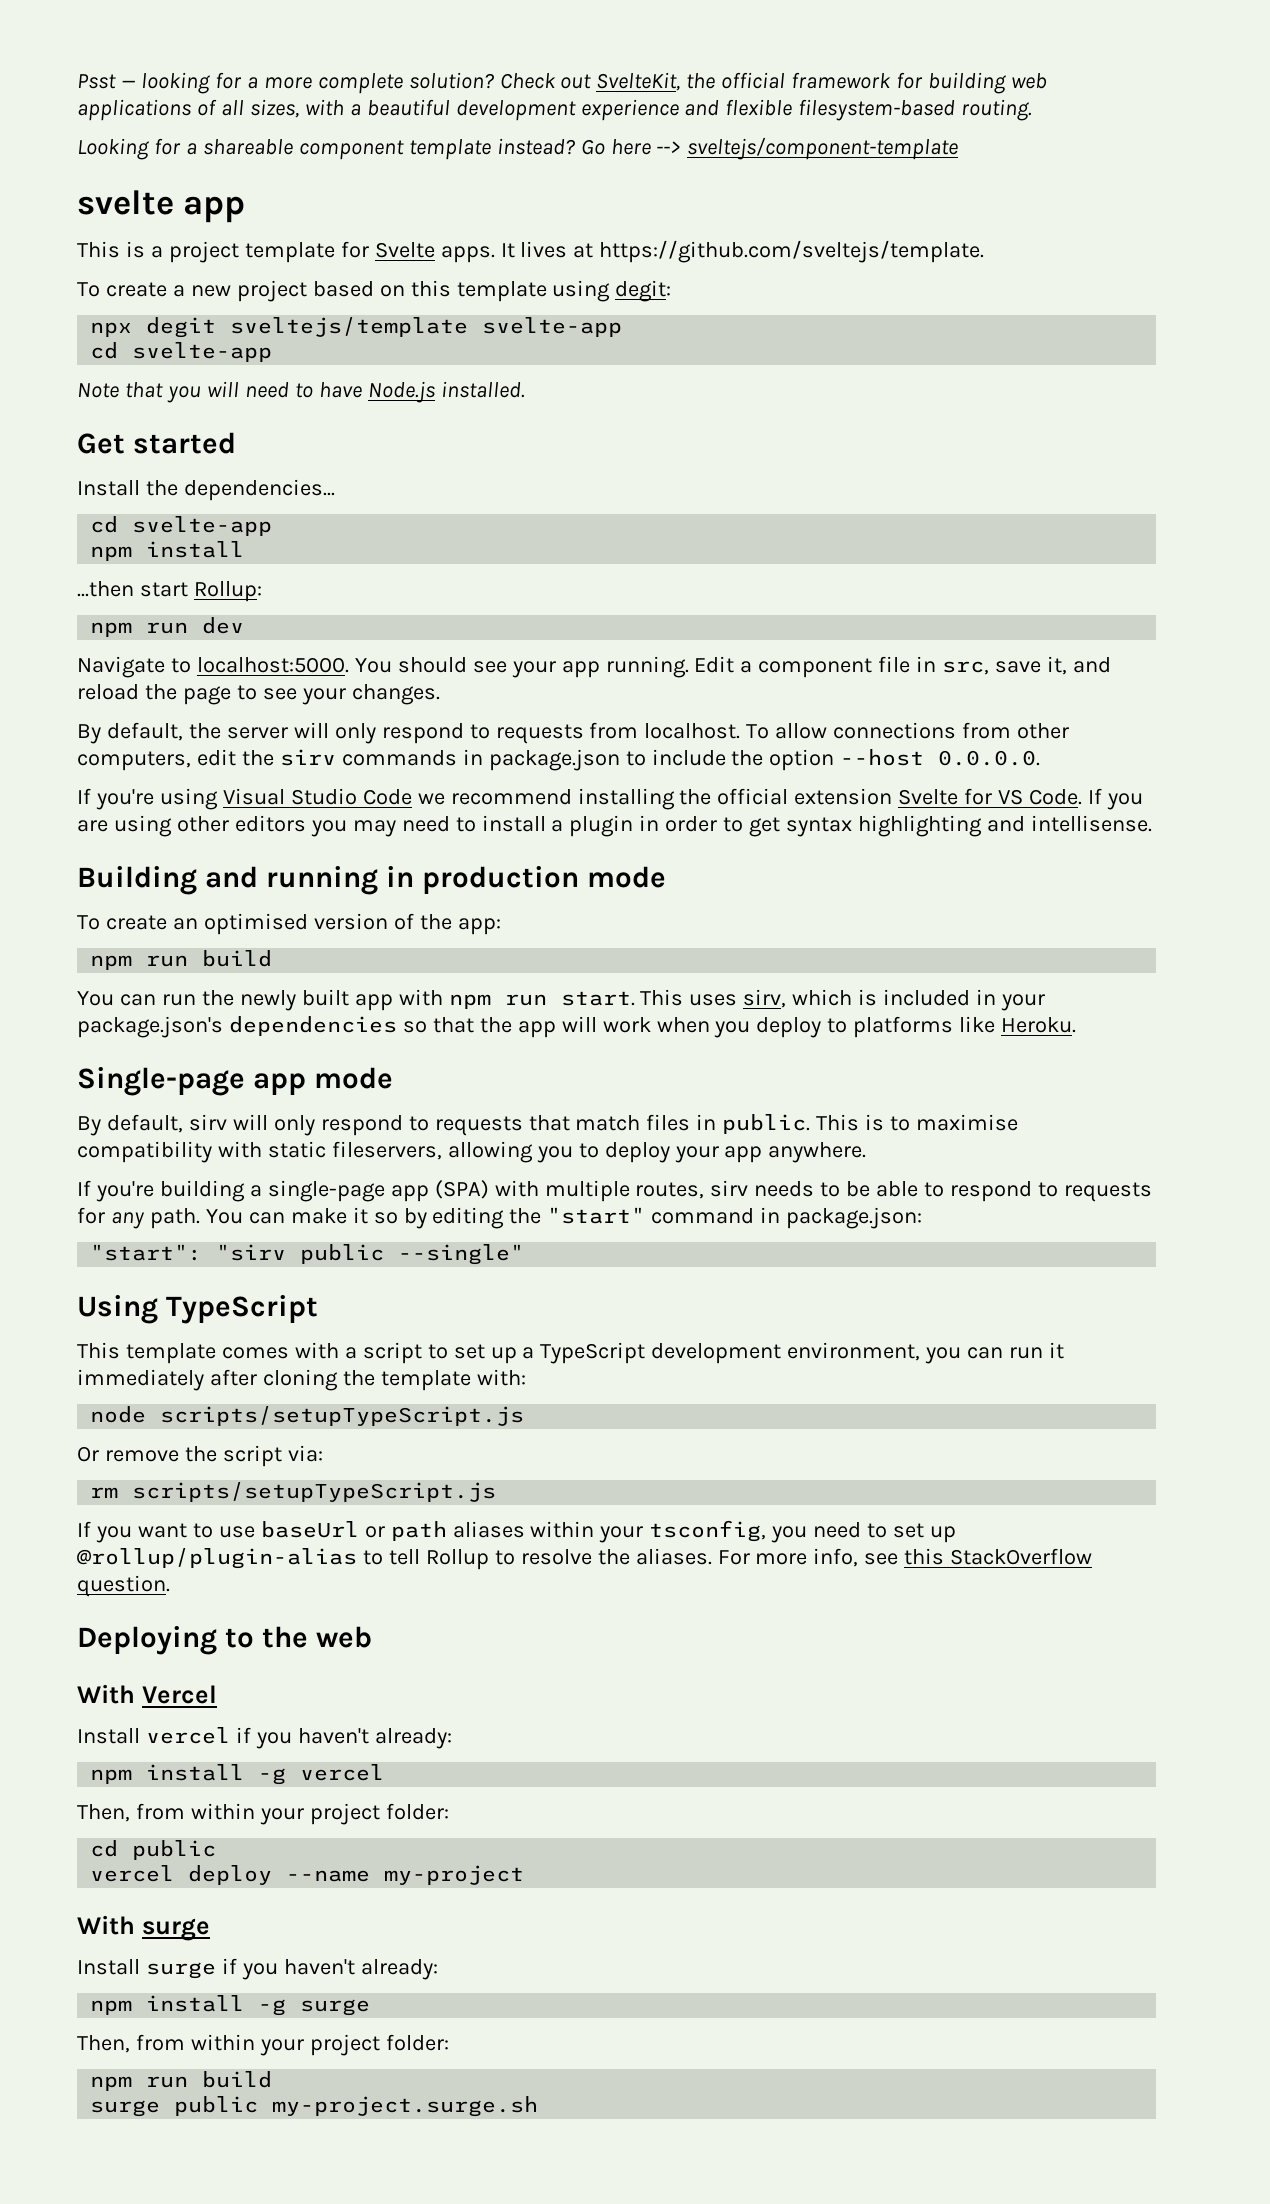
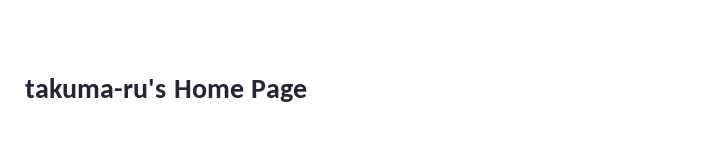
- Psst — looking for a more complete solution? Check out SvelteKit, the official framework for building web applications of all sizes, with a beautiful development experience and flexible filesystem-based routing.
- Looking for a shareable component template instead? Go here --> sveltejs/component-template
- svelte app
- This is a project template for Svelte apps. It lives at https://github.com/sveltejs/template.
- To create a new project based on this template using degit:
- npx degit sveltejs/template svelte-app
- cd svelte-app
- Note that you will need to have Node.js installed.
- Get started
- Install the dependencies...
- cd svelte-app
- npm install
- ...then start Rollup:
- npm run dev
- Navigate to localhost:5000. You should see your app running. Edit a component file in src, save it, and reload the page to see your changes.
- By default, the server will only respond to requests from localhost. To allow connections from other computers, edit the sirv commands in package.json to include the option --host 0.0.0.0.
- If you're using Visual Studio Code we recommend installing the official extension Svelte for VS Code. If you are using other editors you may need to install a plugin in order to get syntax highlighting and intellisense.
- Building and running in production mode
- To create an optimised version of the app:
- npm run build
- You can run the newly built app with npm run start. This uses sirv, which is included in your package.json's dependencies so that the app will work when you deploy to platforms like Heroku.
- Single-page app mode
- By default, sirv will only respond to requests that match files in public. This is to maximise compatibility with static fileservers, allowing you to deploy your app anywhere.
- If you're building a single-page app (SPA) with multiple routes, sirv needs to be able to respond to requests for any path. You can make it so by editing the "start" command in package.json:
- "start": "sirv public --single"
- Using TypeScript
- This template comes with a script to set up a TypeScript development environment, you can run it immediately after cloning the template with:
- node scripts/setupTypeScript.js
- Or remove the script via:
- rm scripts/setupTypeScript.js
- If you want to use baseUrl or path aliases within your tsconfig, you need to set up @rollup/plugin-alias to tell Rollup to resolve the aliases. For more info, see this StackOverflow question.
- Deploying to the web
- With Vercel
- Install vercel if you haven't already:
- npm install -g vercel
- Then, from within your project folder:
- cd public
- vercel deploy --name my-project
- With surge
- Install surge if you haven't already:
- npm install -g surge
- Then, from within your project folder:
- npm run build
- surge public my-project.surge.sh
+ takuma-ru's Home Page

